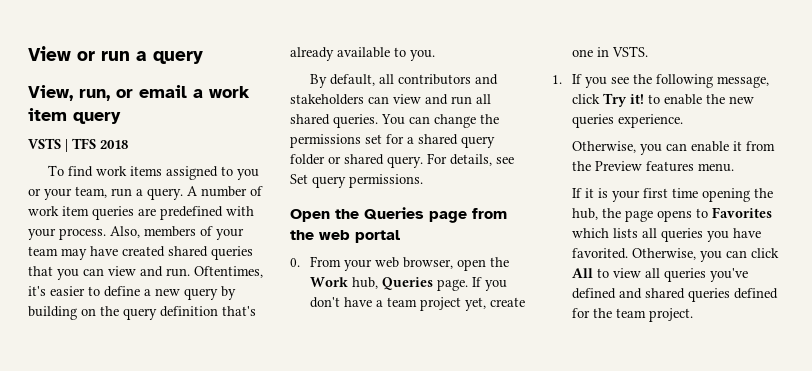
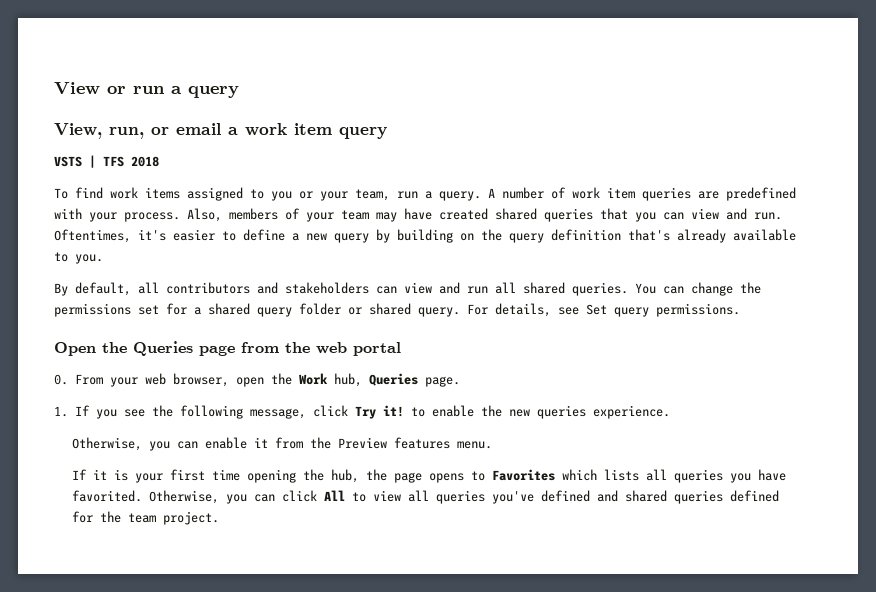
- If you don't have a team project yet, create one in VSTS.

